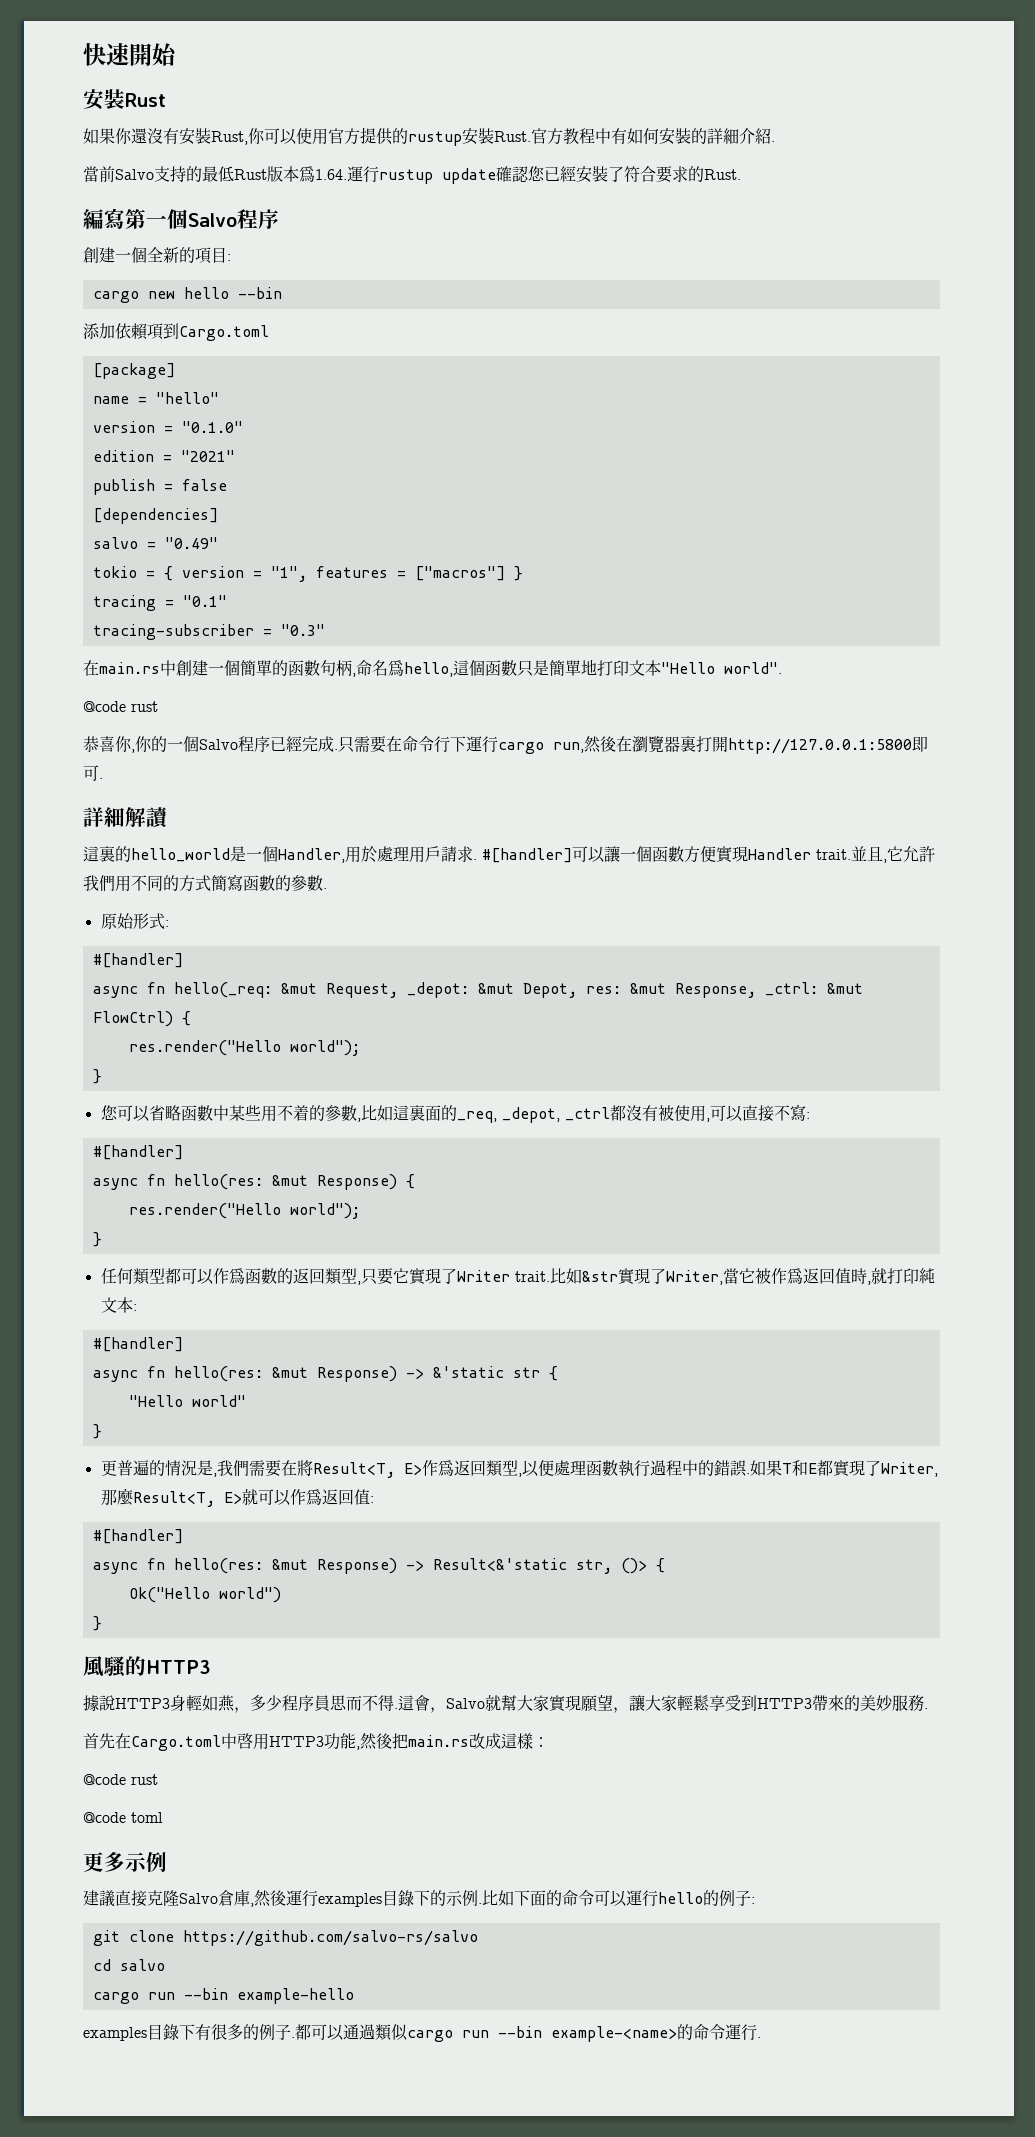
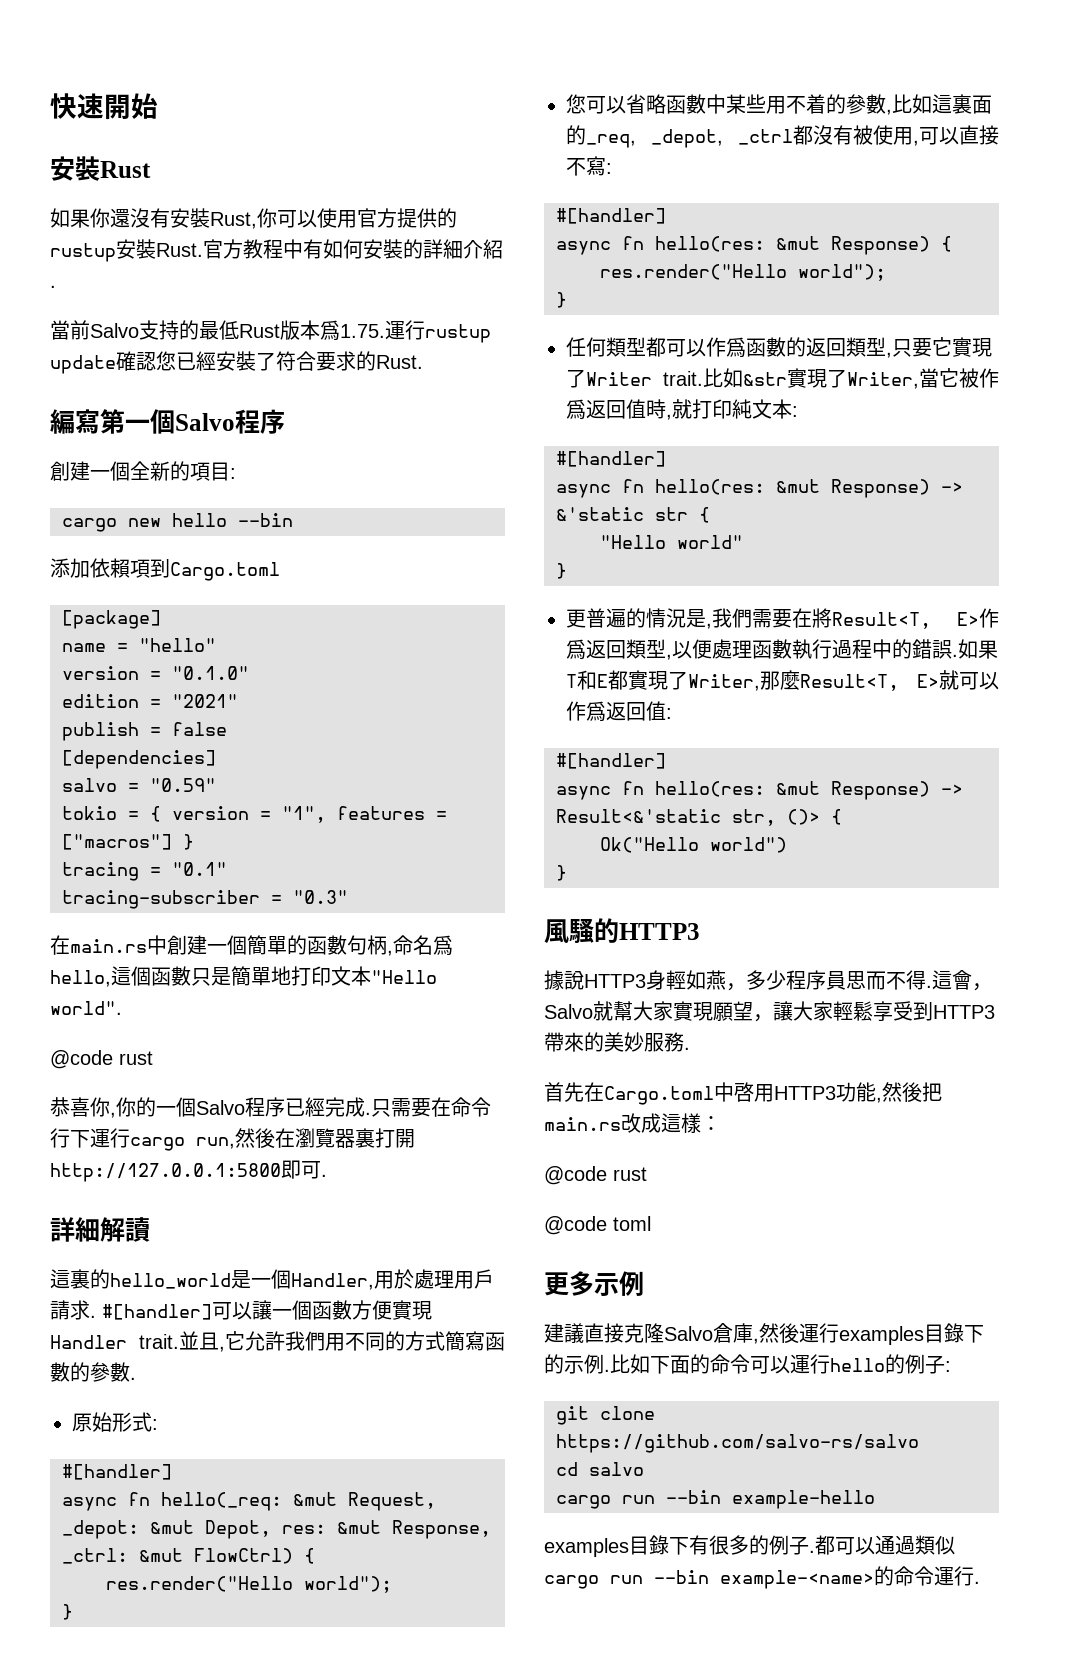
- 當前Salvo支持的最低Rust版本爲1.64.運行rustup update確認您已經安裝了符合要求的Rust.
+ 當前Salvo支持的最低Rust版本爲1.75.運行rustup update確認您已經安裝了符合要求的Rust.
- salvo = "0.49"
+ salvo = "0.59"

